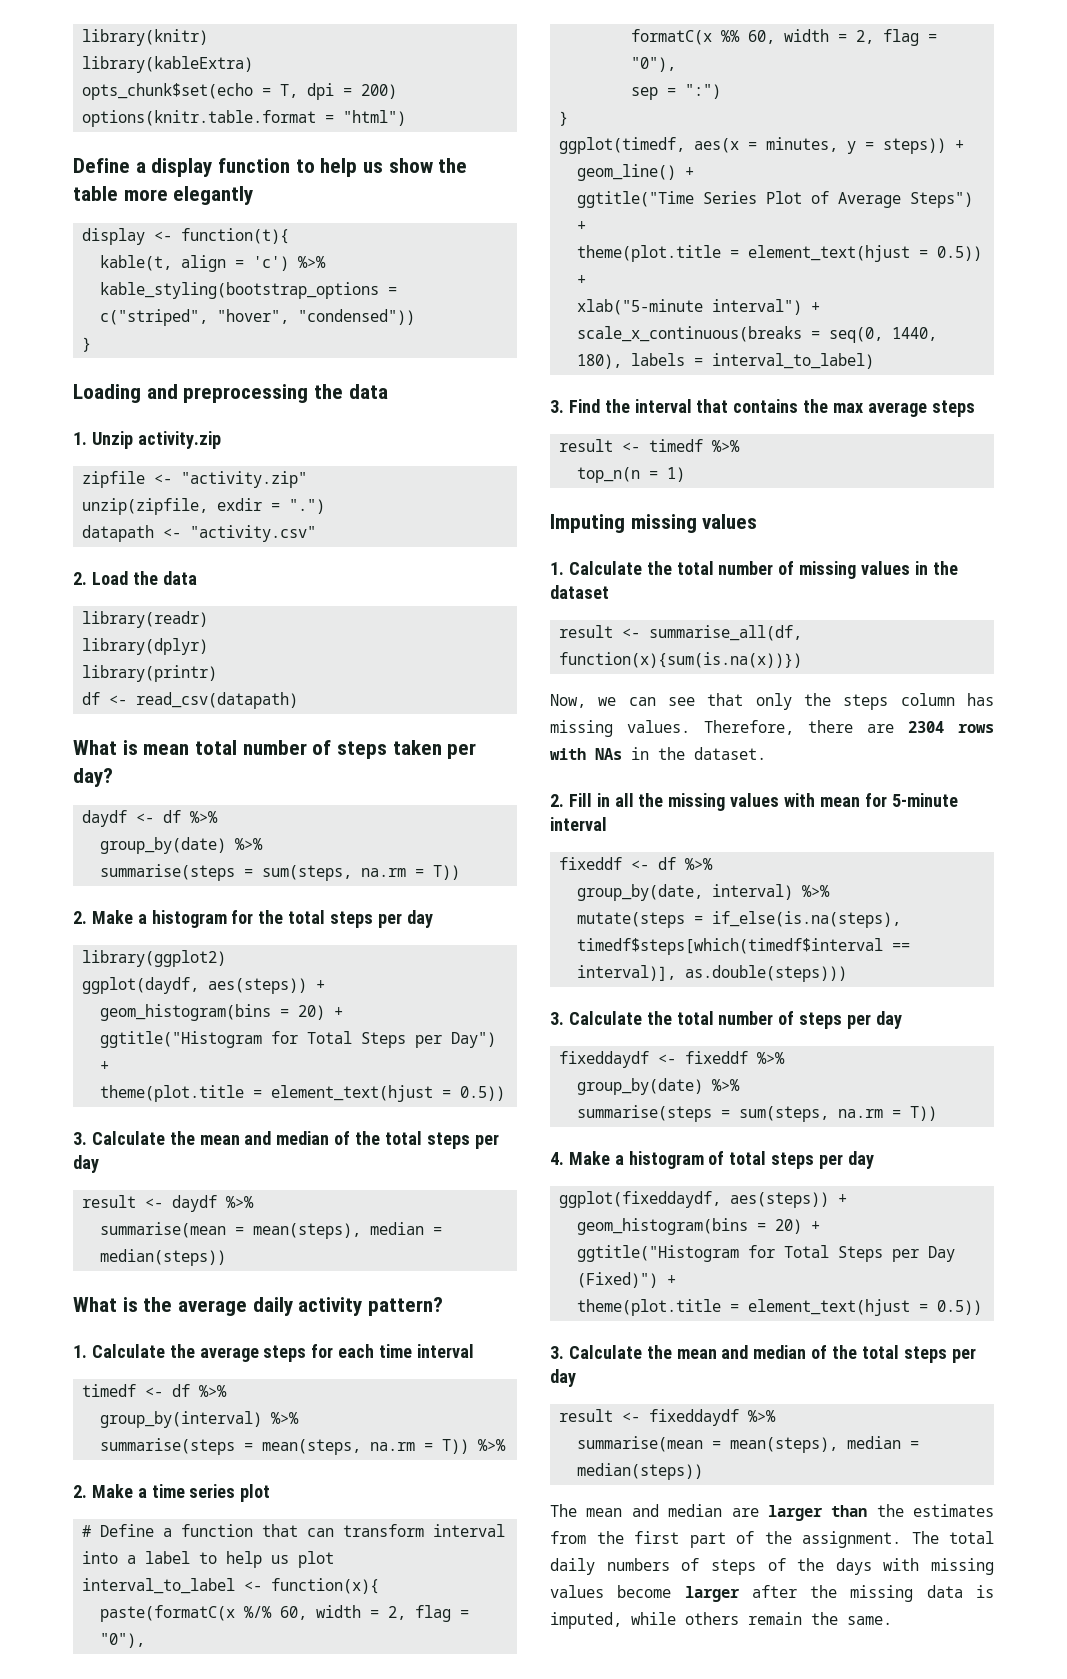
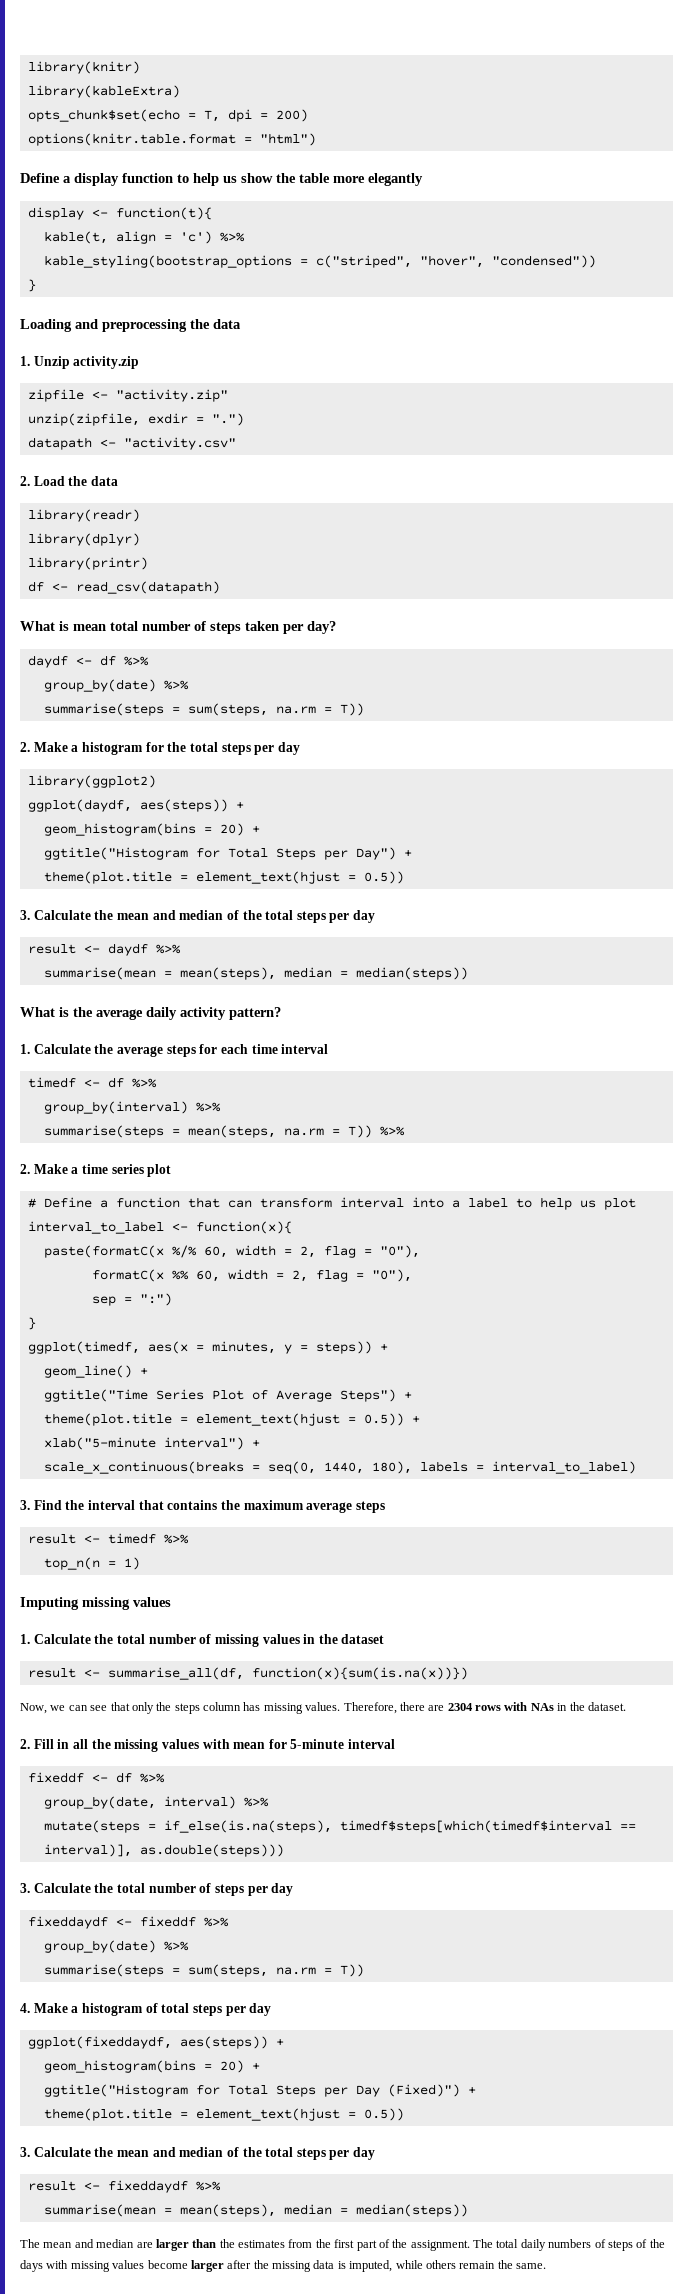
- 3. Find the interval that contains the max average steps
+ 3. Find the interval that contains the maximum average steps

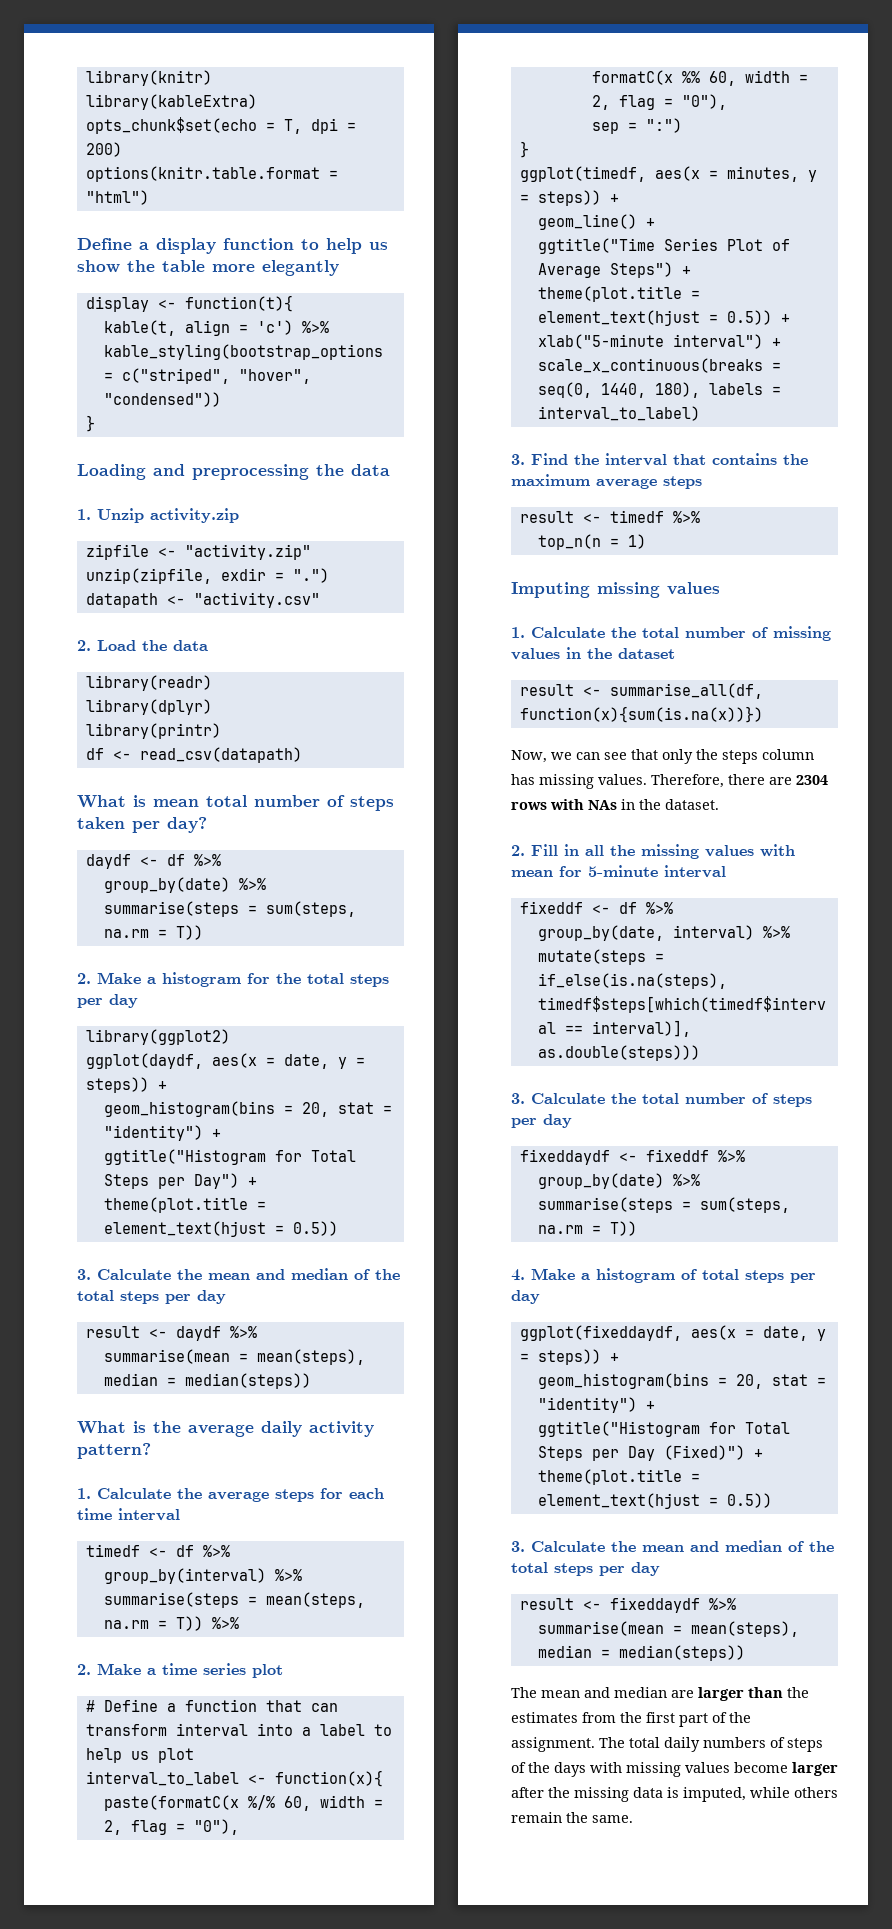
- ggplot(daydf, aes(steps)) +
- geom_histogram(bins = 20) +
+ ggplot(daydf, aes(x = date, y = steps)) +
+ geom_histogram(bins = 20, stat = "identity") +
- ggplot(fixeddaydf, aes(steps)) +
- geom_histogram(bins = 20) +
+ ggplot(fixeddaydf, aes(x = date, y = steps)) +
+ geom_histogram(bins = 20, stat = "identity") +

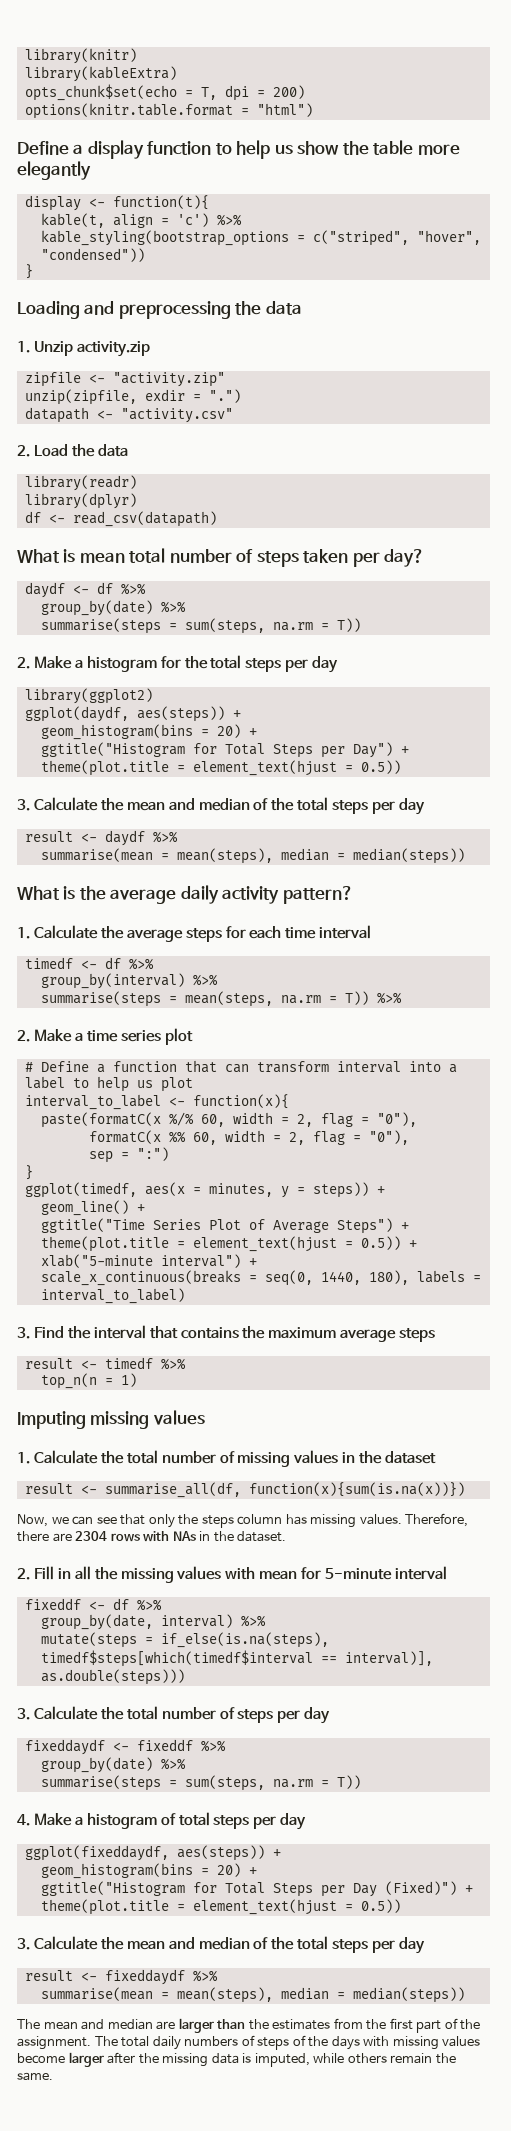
- library(printr)
- ggplot(daydf, aes(x = date, y = steps)) +
- geom_histogram(bins = 20, stat = "identity") +
+ ggplot(daydf, aes(steps)) +
+ geom_histogram(bins = 20) +
- ggplot(fixeddaydf, aes(x = date, y = steps)) +
- geom_histogram(bins = 20, stat = "identity") +
+ ggplot(fixeddaydf, aes(steps)) +
+ geom_histogram(bins = 20) +

